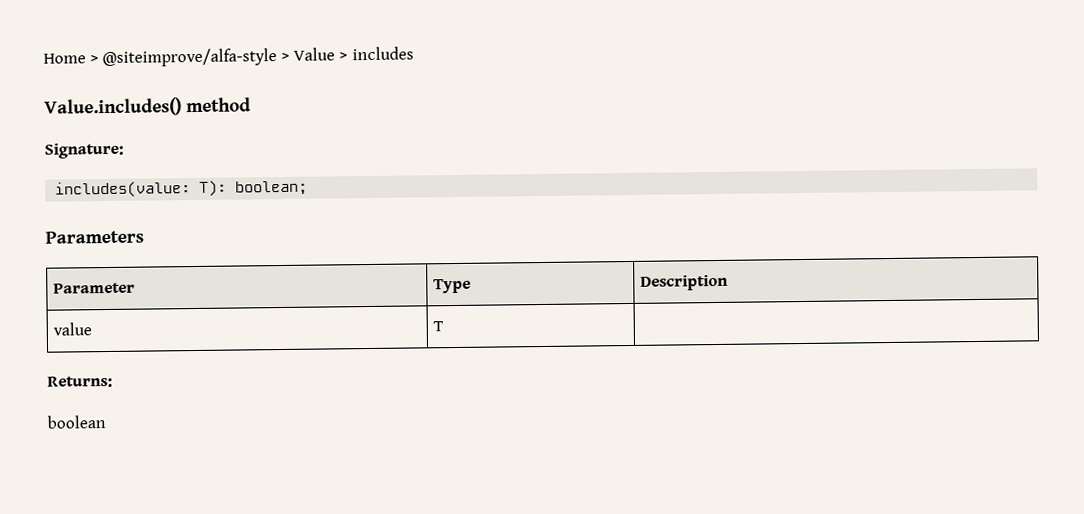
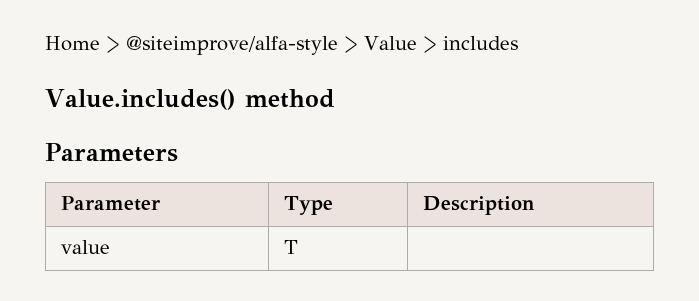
- Signature:
- includes(value: T): boolean;
- Returns:
- boolean

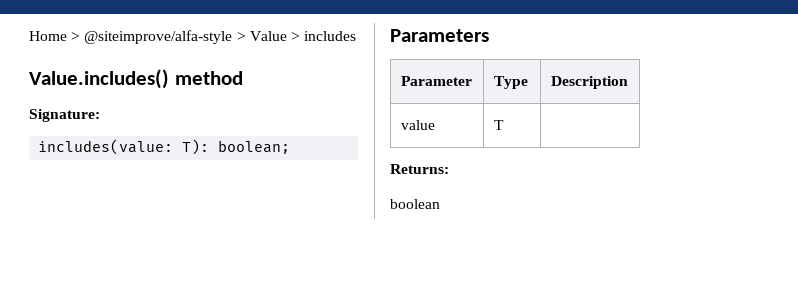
+ Signature:
+ includes(value: T): boolean;
+ Returns:
+ boolean

